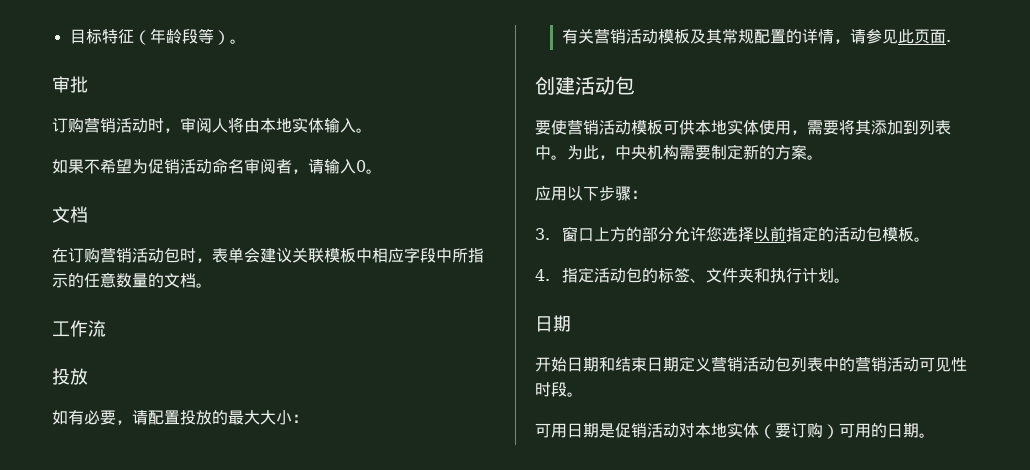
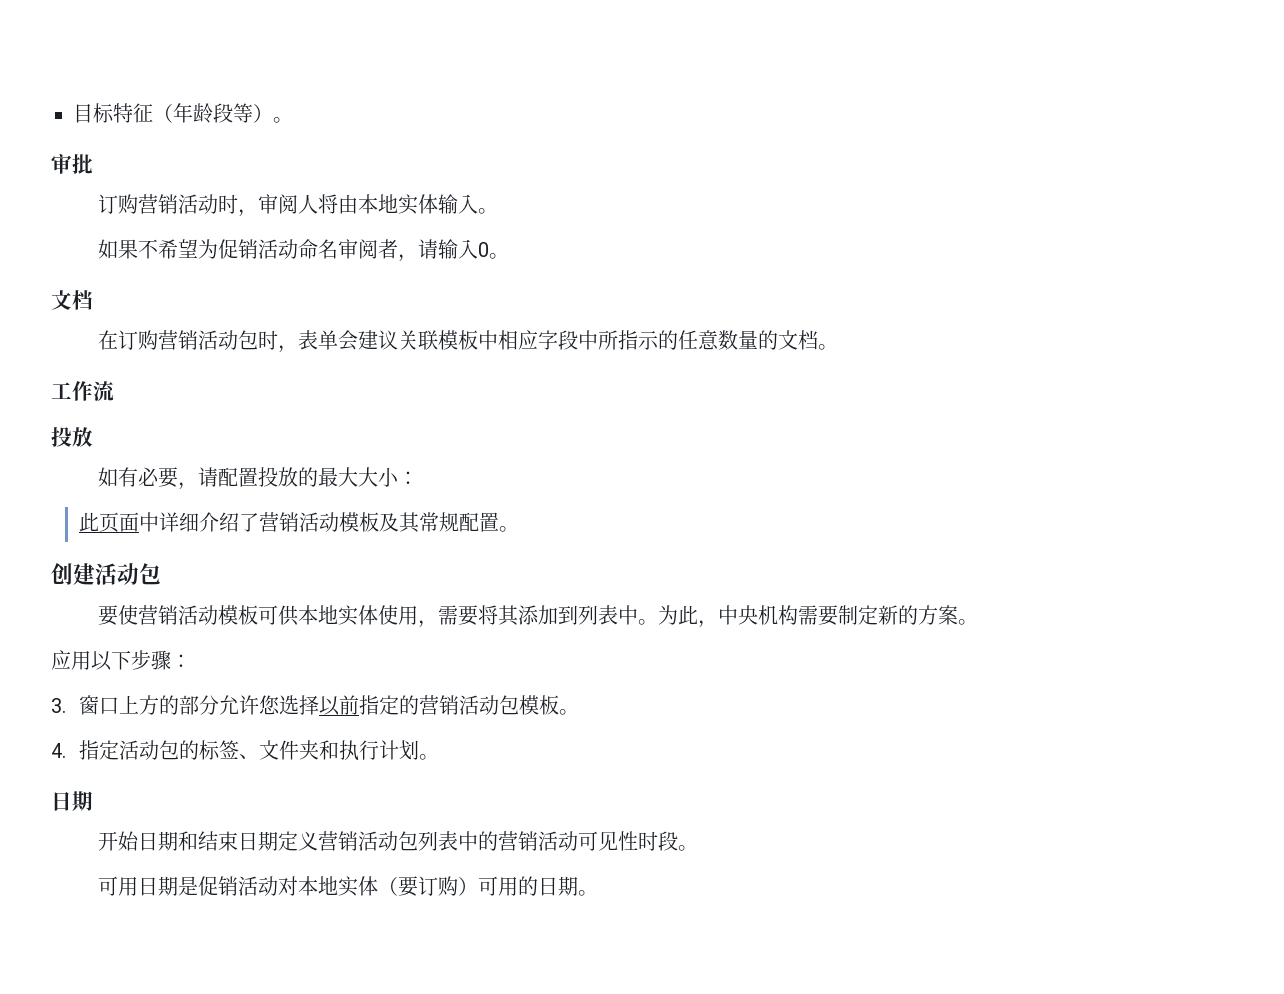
- 有关营销活动模板及其常规配置的详情，请参见此页面.
+ 此页面中详细介绍了营销活动模板及其常规配置。
- 3.窗口上方的部分允许您选择以前指定的活动包模板。
+ 3.窗口上方的部分允许您选择以前指定的营销活动包模板。

